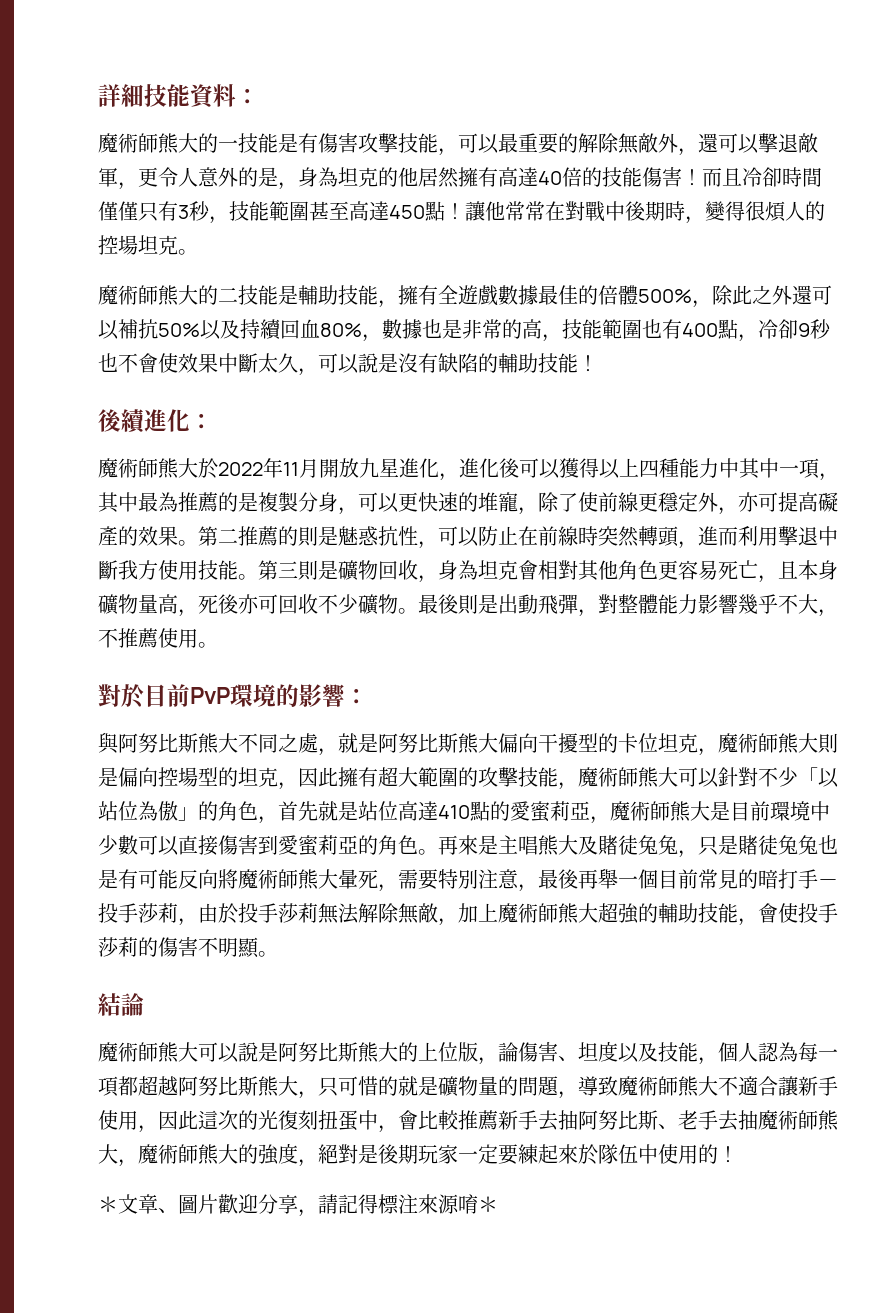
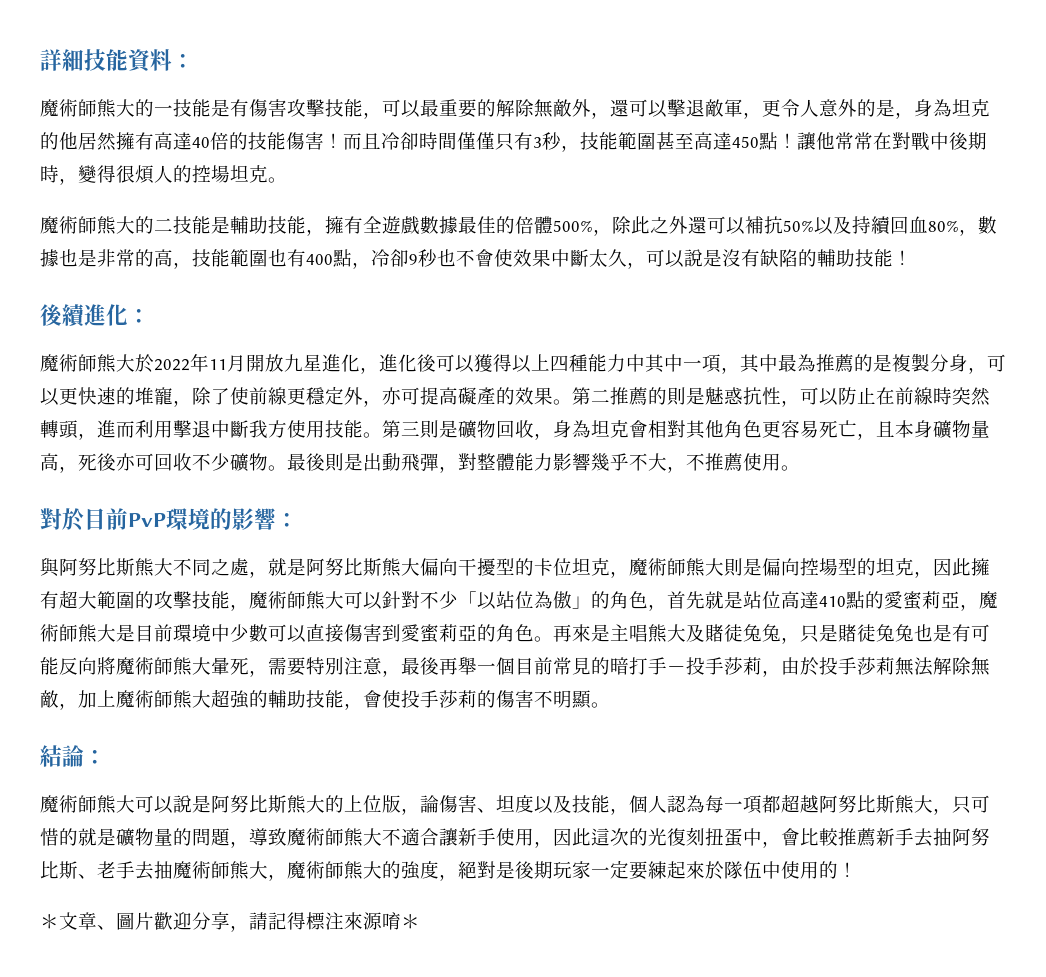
- 結論
+ 結論：

